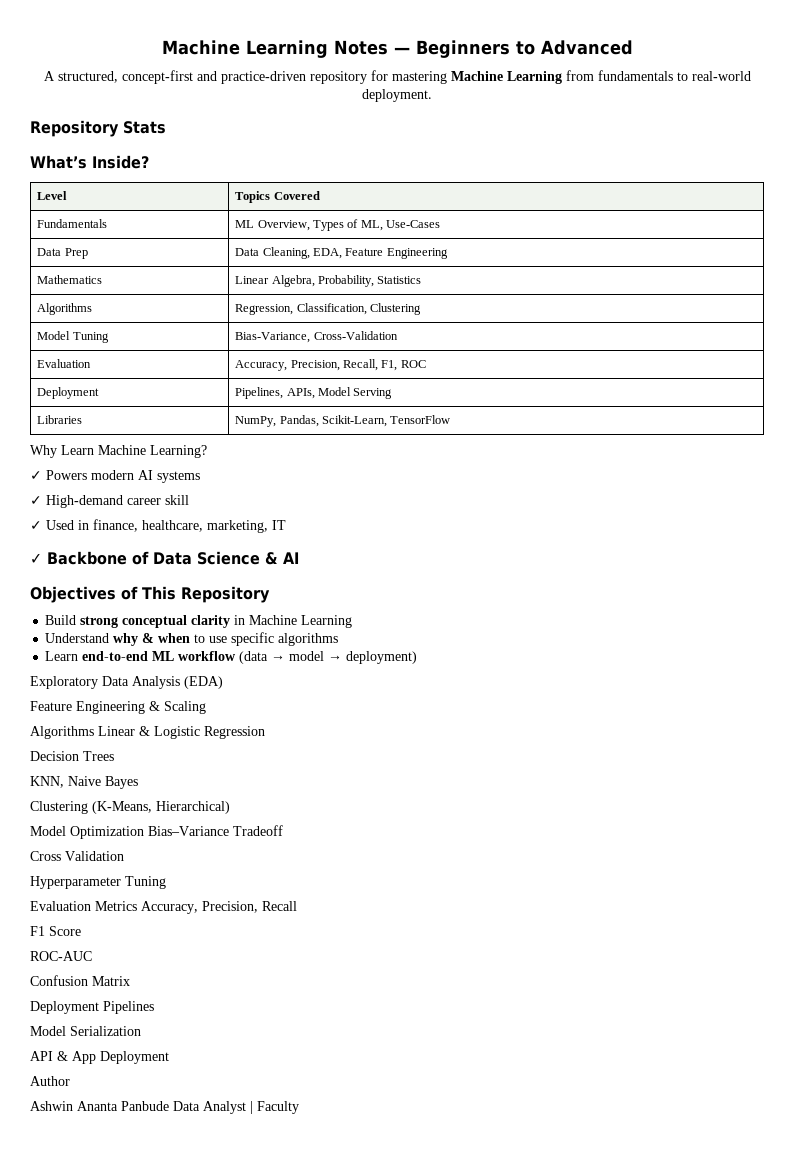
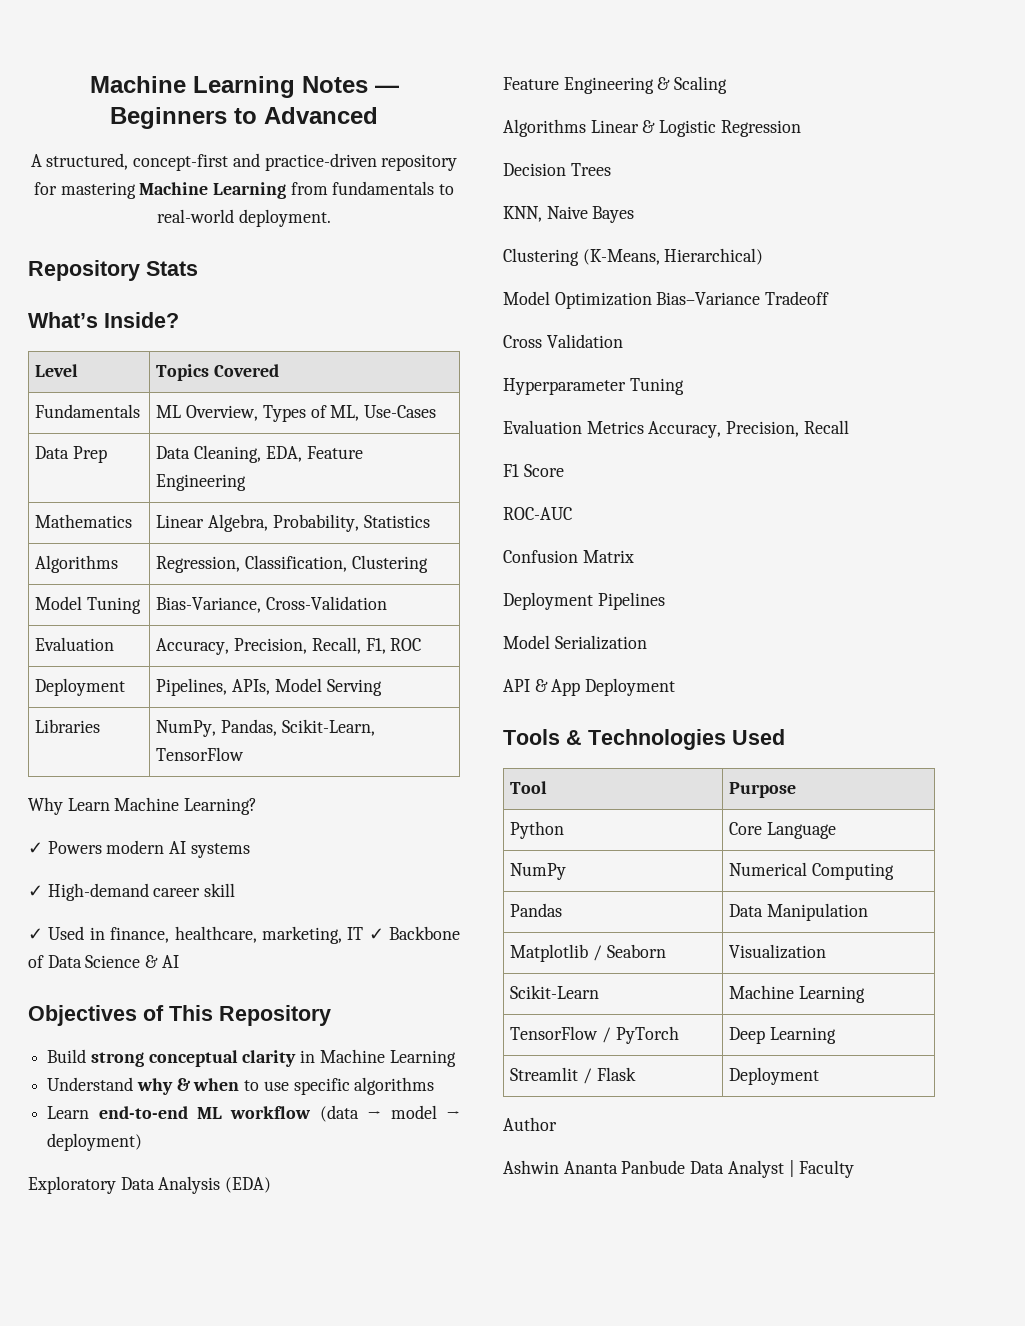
- ✓ Used in finance, healthcare, marketing, IT
- ✓ Backbone of Data Science & AI
+ ✓ Used in finance, healthcare, marketing, IT ✓ Backbone of Data Science & AI
+ Tools & Technologies Used
+ Tool | Purpose
+ Python | Core Language
+ NumPy | Numerical Computing
+ Pandas | Data Manipulation
+ Matplotlib / Seaborn | Visualization
+ Scikit-Learn | Machine Learning
+ TensorFlow / PyTorch | Deep Learning
+ Streamlit / Flask | Deployment

